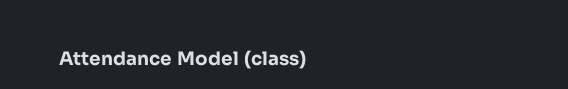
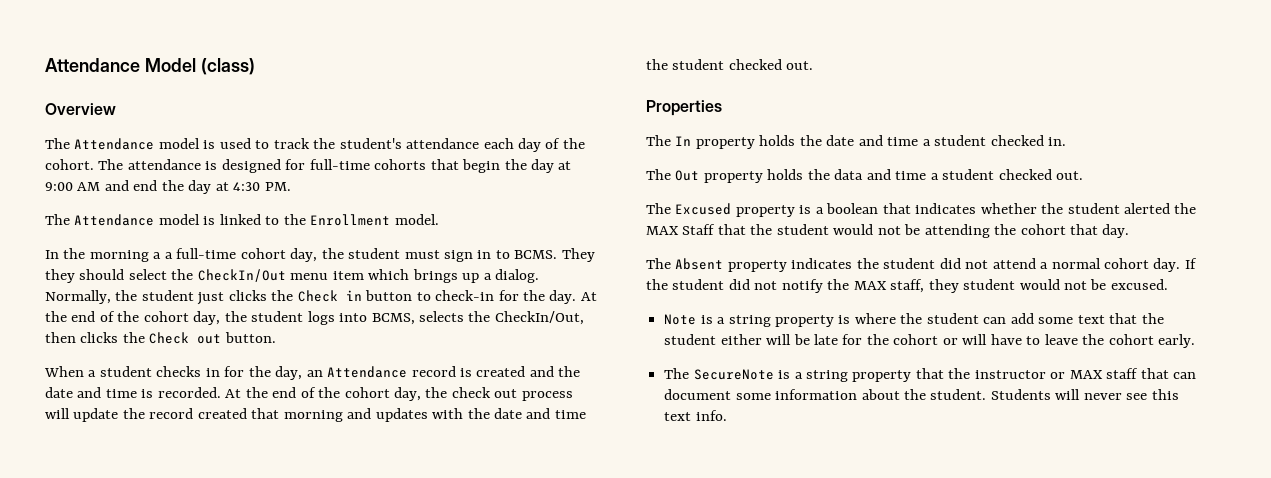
+ Overview
+ The Attendance model is used to track the student's attendance each day of the cohort. The attendance is designed for full-time cohorts that begin the day at 9:00 AM and end the day at 4:30 PM.
+ The Attendance model is linked to the Enrollment model.
+ In the morning a a full-time cohort day, the student must sign in to BCMS. They they should select the CheckIn/Out menu item which brings up a dialog. Normally, the student just clicks the Check in button to check-in for the day. At the end of the cohort day, the student logs into BCMS, selects the CheckIn/Out, then clicks the Check out button.
+ When a student checks in for the day, an Attendance record is created and the date and time is recorded. At the end of the cohort day, the check out process will update the record created that morning and updates with the date and time the student checked out.
+ Properties
+ The In property holds the date and time a student checked in.
+ The Out property holds the data and time a student checked out.
+ The Excused property is a boolean that indicates whether the student alerted the MAX Staff that the student would not be attending the cohort that day.
+ The Absent property indicates the student did not attend a normal cohort day. If the student did not notify the MAX staff, they student would not be excused.
+ Note is a string property is where the student can add some text that the student either will be late for the cohort or will have to leave the cohort early.
+ The SecureNote is a string property that the instructor or MAX staff that can document some information about the student. Students will never see this text info.

